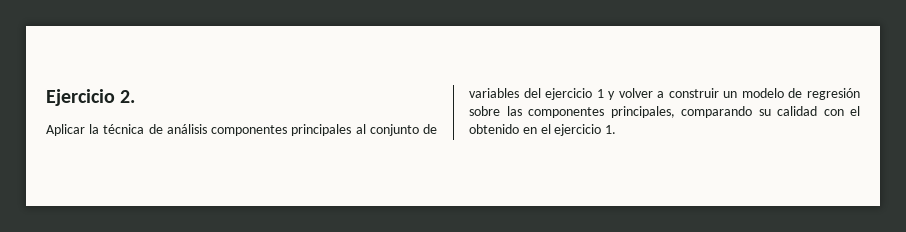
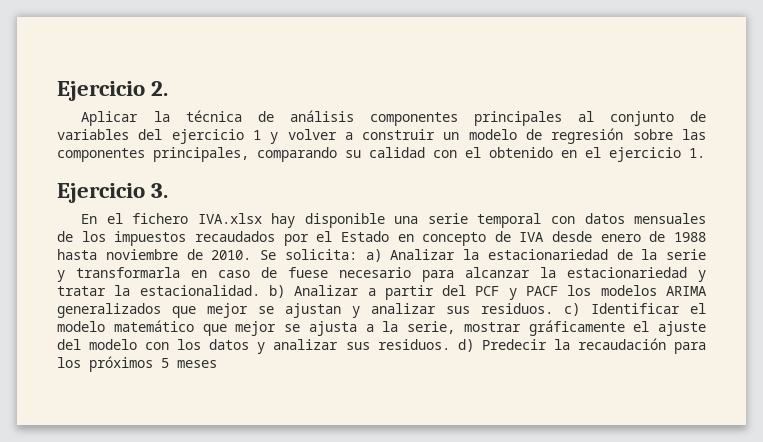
+ Ejercicio 3.
+ En el fichero IVA.xlsx hay disponible una serie temporal con datos mensuales de los impuestos recaudados por el Estado en concepto de IVA desde enero de 1988 hasta noviembre de 2010. Se solicita: a) Analizar la estacionariedad de la serie y transformarla en caso de fuese necesario para alcanzar la estacionariedad y tratar la estacionalidad. b) Analizar a partir del PCF y PACF los modelos ARIMA generalizados que mejor se ajustan y analizar sus residuos. c) Identificar el modelo matemático que mejor se ajusta a la serie, mostrar gráficamente el ajuste del modelo con los datos y analizar sus residuos. d) Predecir la recaudación para los próximos 5 meses

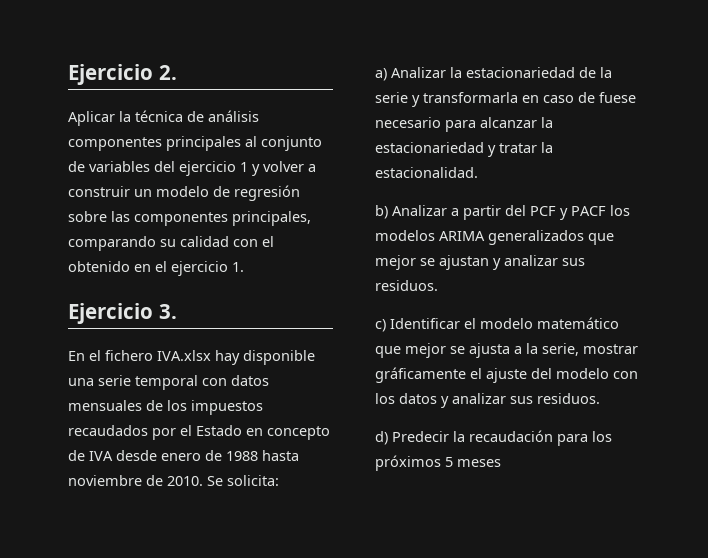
- Se solicita: a) Analizar la estacionariedad de la serie y transformarla en caso de fuese necesario para alcanzar la estacionariedad y tratar la estacionalidad. b) Analizar a partir del PCF y PACF los modelos ARIMA generalizados que mejor se ajustan y analizar sus residuos. c) Identificar el modelo matemático que mejor se ajusta a la serie, mostrar gráficamente el ajuste del modelo con los datos y analizar sus residuos. d) Predecir la recaudación para los próximos 5 meses
+ Se solicita:
+ a) Analizar la estacionariedad de la serie y transformarla en caso de fuese necesario para alcanzar la estacionariedad y tratar la estacionalidad.
+ b) Analizar a partir del PCF y PACF los modelos ARIMA generalizados que mejor se ajustan y analizar sus residuos.
+ c) Identificar el modelo matemático que mejor se ajusta a la serie, mostrar gráficamente el ajuste del modelo con los datos y analizar sus residuos.
+ d) Predecir la recaudación para los próximos 5 meses

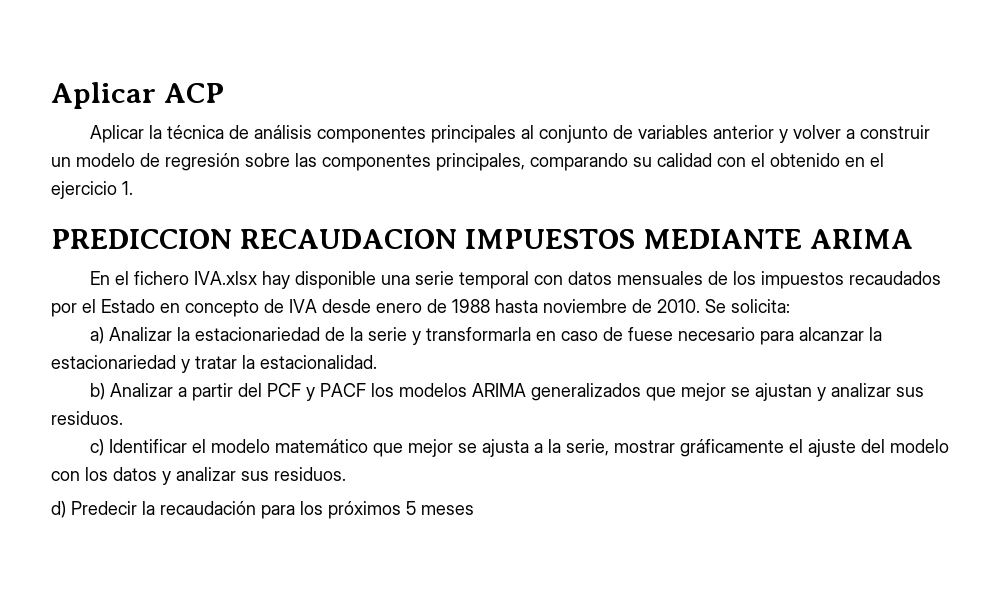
- Ejercicio 2.
+ Aplicar ACP
- Aplicar la técnica de análisis componentes principales al conjunto de variables del ejercicio 1 y volver a construir un modelo de regresión sobre las componentes principales, comparando su calidad con el obtenido en el ejercicio 1.
+ Aplicar la técnica de análisis componentes principales al conjunto de variables anterior y volver a construir un modelo de regresión sobre las componentes principales, comparando su calidad con el obtenido en el ejercicio 1.
- Ejercicio 3.
+ PREDICCION RECAUDACION IMPUESTOS MEDIANTE ARIMA

